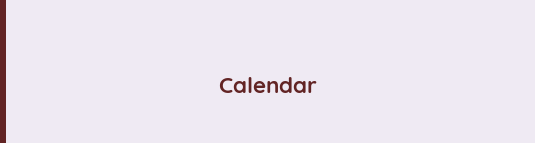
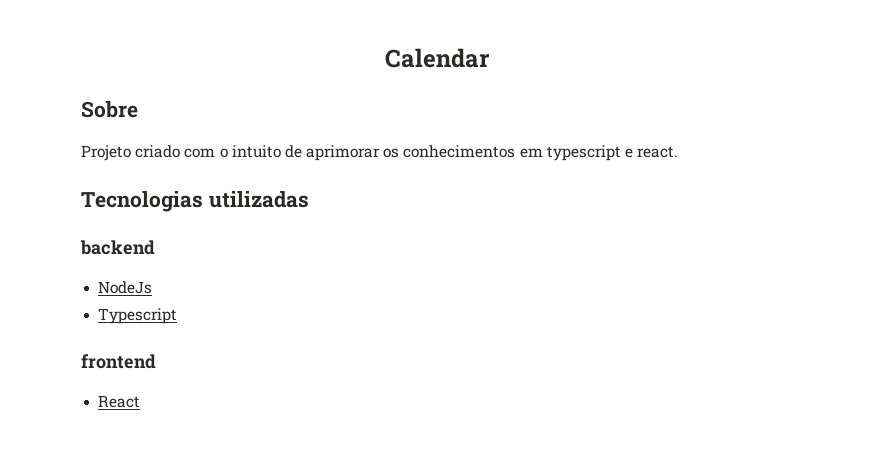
+ Sobre
+ Projeto criado com o intuito de aprimorar os conhecimentos em typescript e react.
+ Tecnologias utilizadas
+ backend
+ NodeJs
+ Typescript
+ frontend
+ React

